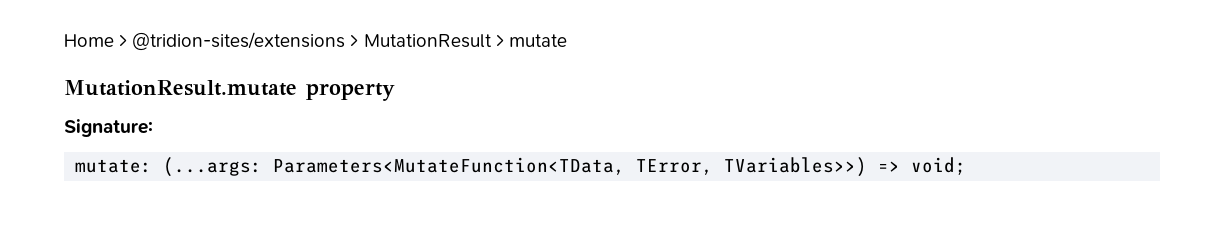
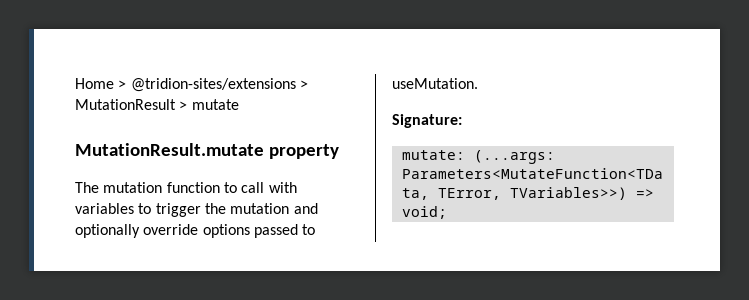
+ The mutation function to call with variables to trigger the mutation and optionally override options passed to useMutation.

